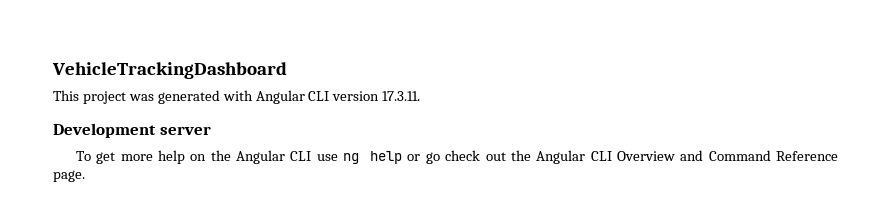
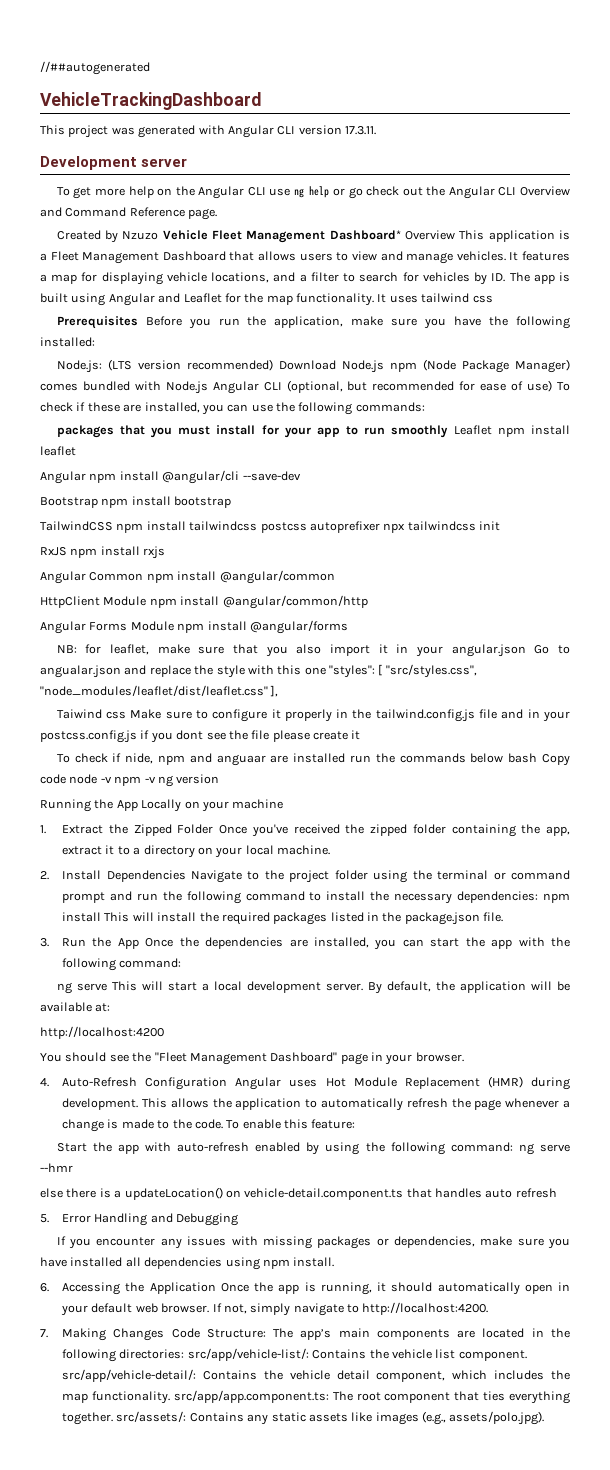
+ //##autogenerated
+ Created by Nzuzo Vehicle Fleet Management Dashboard* Overview This application is a Fleet Management Dashboard that allows users to view and manage vehicles. It features a map for displaying vehicle locations, and a filter to search for vehicles by ID. The app is built using Angular and Leaflet for the map functionality. It uses tailwind css
+ Prerequisites Before you run the application, make sure you have the following installed:
+ Node.js: (LTS version recommended) Download Node.js npm (Node Package Manager) comes bundled with Node.js Angular CLI (optional, but recommended for ease of use) To check if these are installed, you can use the following commands:
+ packages that you must install for your app to run smoothly Leaflet npm install leaflet
+ Angular npm install @angular/cli --save-dev
+ Bootstrap npm install bootstrap
+ TailwindCSS npm install tailwindcss postcss autoprefixer npx tailwindcss init
+ RxJS npm install rxjs
+ Angular Common npm install @angular/common
+ HttpClient Module npm install @angular/common/http
+ Angular Forms Module npm install @angular/forms
+ NB: for leaflet, make sure that you also import it in your angular.json Go to angualar.json and replace the style with this one "styles": [ "src/styles.css", "node_modules/leaflet/dist/leaflet.css" ],
+ Taiwind css Make sure to configure it properly in the tailwind.config.js file and in your postcss.config.js if you dont see the file please create it
+ To check if nide, npm and anguaar are installed run the commands below bash Copy code node -v npm -v ng version
+ Running the App Locally on your machine
+ 1. Extract the Zipped Folder Once you've received the zipped folder containing the app, extract it to a directory on your local machine.
+ 2. Install Dependencies Navigate to the project folder using the terminal or command prompt and run the following command to install the necessary dependencies: npm install This will install the required packages listed in the package.json file.
+ 3. Run the App Once the dependencies are installed, you can start the app with the following command:
+ ng serve This will start a local development server. By default, the application will be available at:
+ http://localhost:4200
+ You should see the "Fleet Management Dashboard" page in your browser.
+ 4. Auto-Refresh Configuration Angular uses Hot Module Replacement (HMR) during development. This allows the application to automatically refresh the page whenever a change is made to the code. To enable this feature:
+ Start the app with auto-refresh enabled by using the following command: ng serve --hmr
+ else there is a updateLocation() on vehicle-detail.component.ts that handles auto refresh
+ 5. Error Handling and Debugging
+ If you encounter any issues with missing packages or dependencies, make sure you have installed all dependencies using npm install.
+ 6. Accessing the Application Once the app is running, it should automatically open in your default web browser. If not, simply navigate to http://localhost:4200.
+ 7. Making Changes Code Structure: The app’s main components are located in the following directories: src/app/vehicle-list/: Contains the vehicle list component. src/app/vehicle-detail/: Contains the vehicle detail component, which includes the map functionality. src/app/app.component.ts: The root component that ties everything together. src/assets/: Contains any static assets like images (e.g., assets/polo.jpg).

